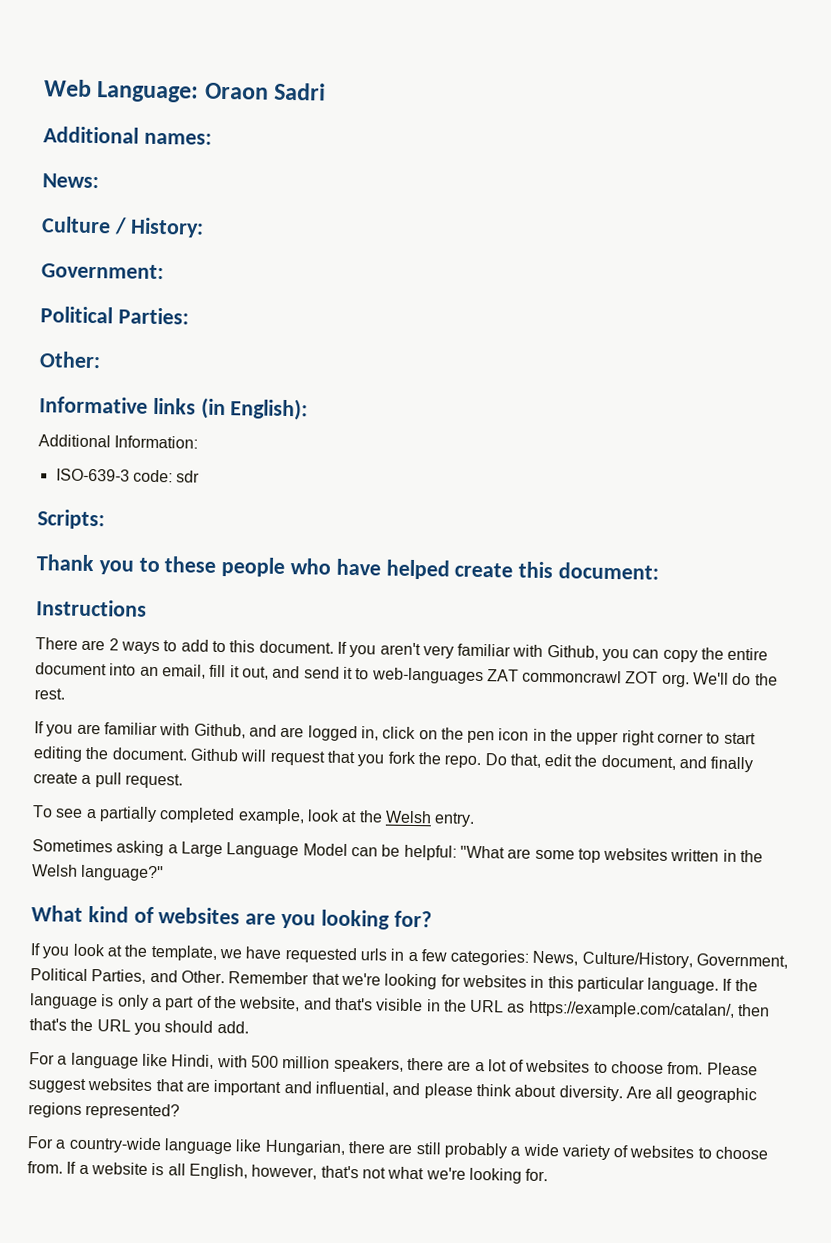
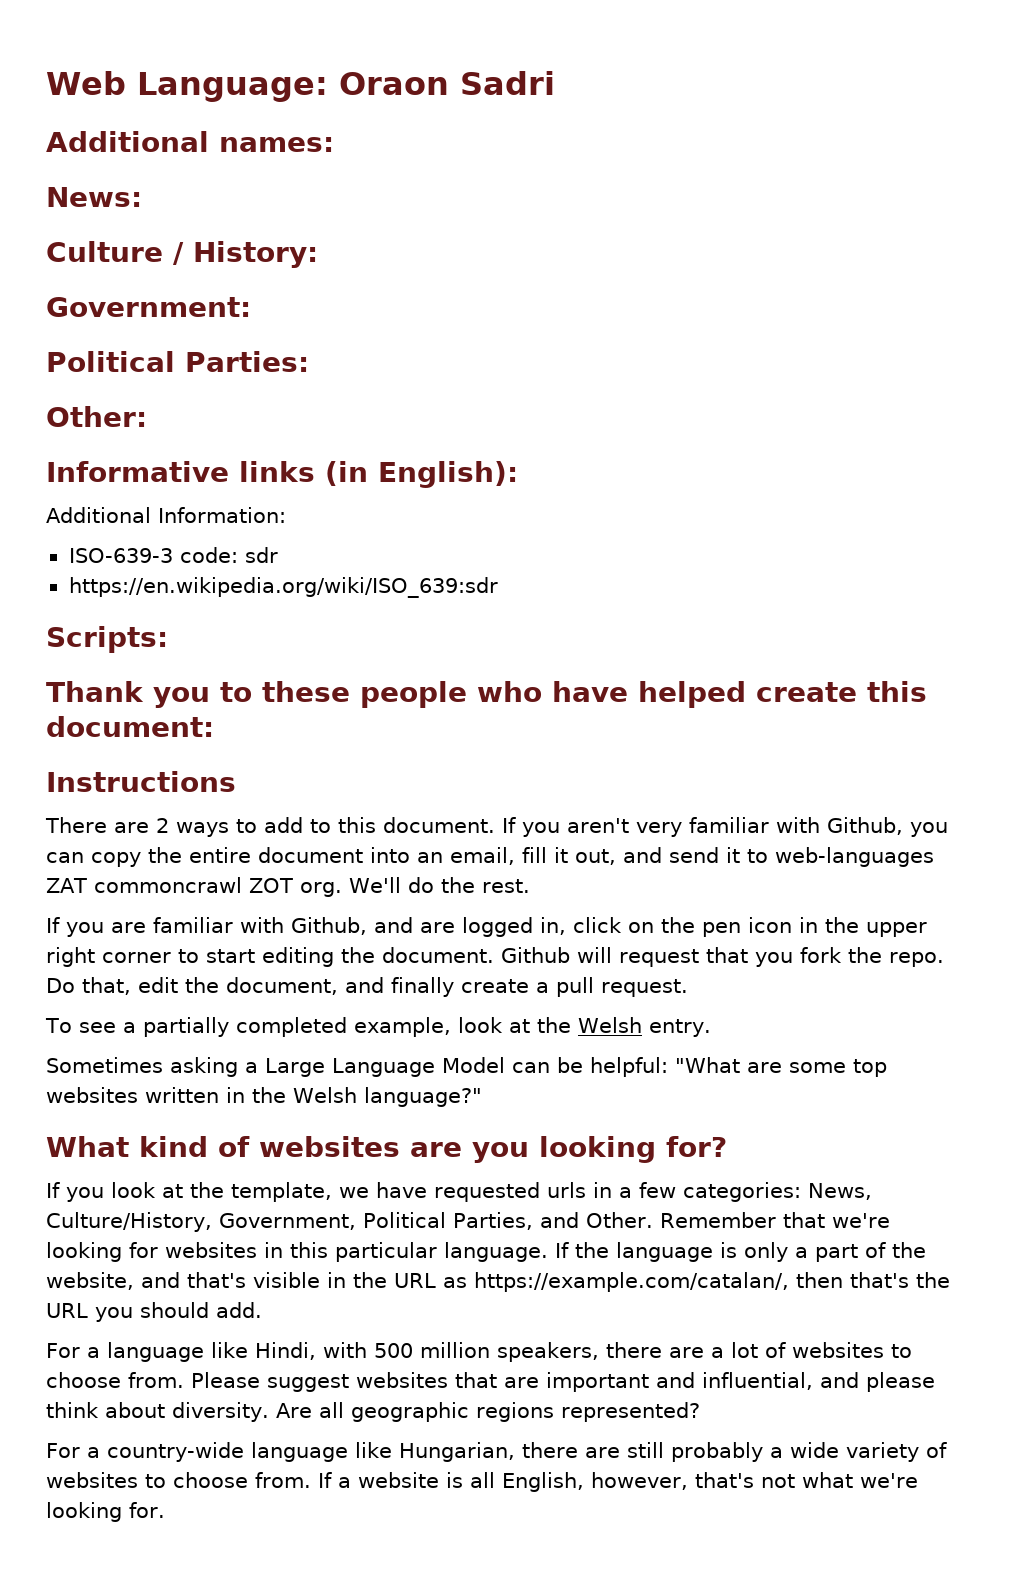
+ https://en.wikipedia.org/wiki/ISO_639:sdr

